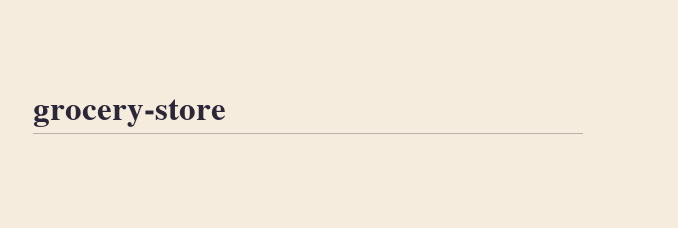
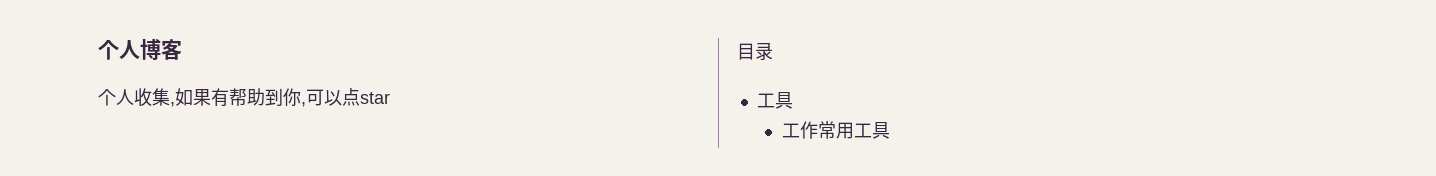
- grocery-store
+ 个人博客
+ 个人收集,如果有帮助到你,可以点star
+ 目录
+ 工具
+ 工作常用工具

